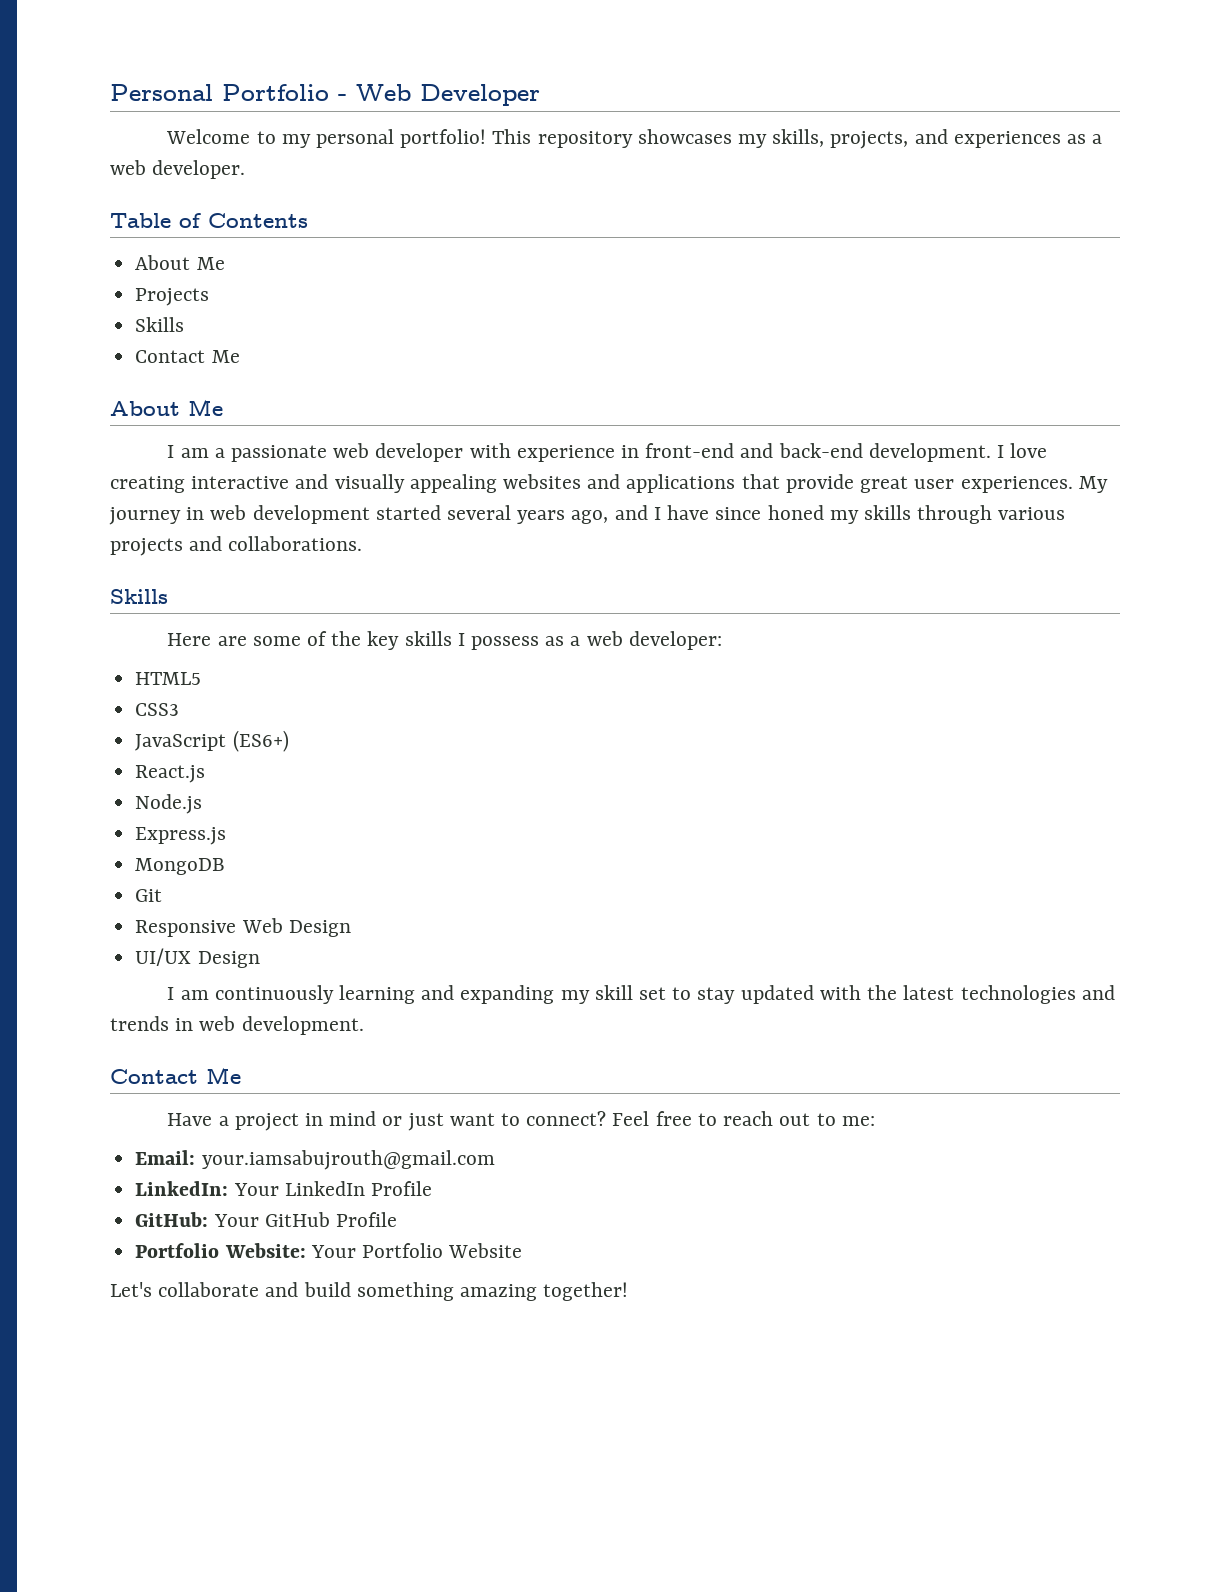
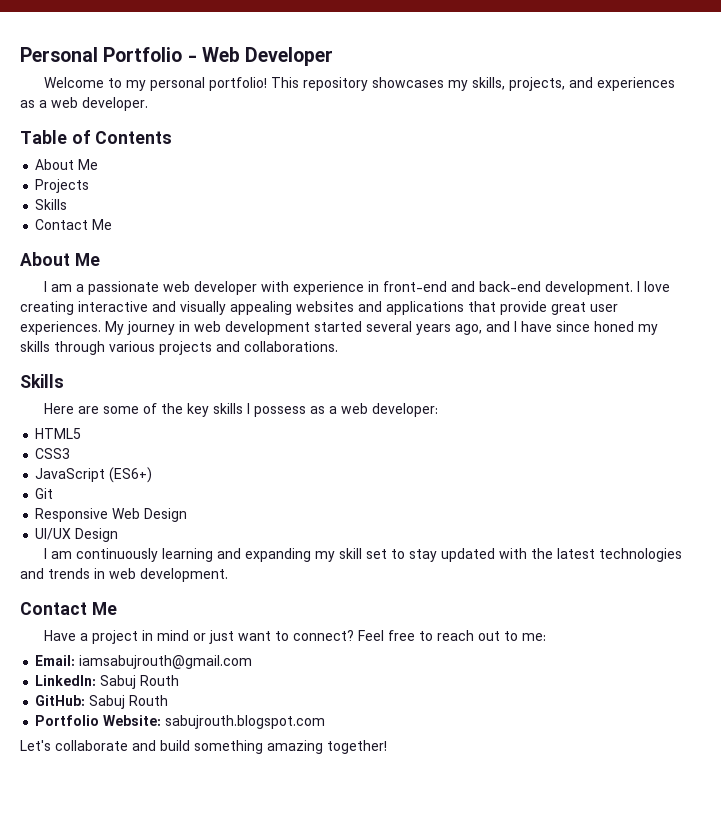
- React.js
- Node.js
- Express.js
- MongoDB
- Email: your.iamsabujrouth@gmail.com
+ Email: iamsabujrouth@gmail.com
- LinkedIn: Your LinkedIn Profile
- GitHub: Your GitHub Profile
+ LinkedIn: Sabuj Routh
+ GitHub: Sabuj Routh
- Portfolio Website: Your Portfolio Website
+ Portfolio Website: sabujrouth.blogspot.com

